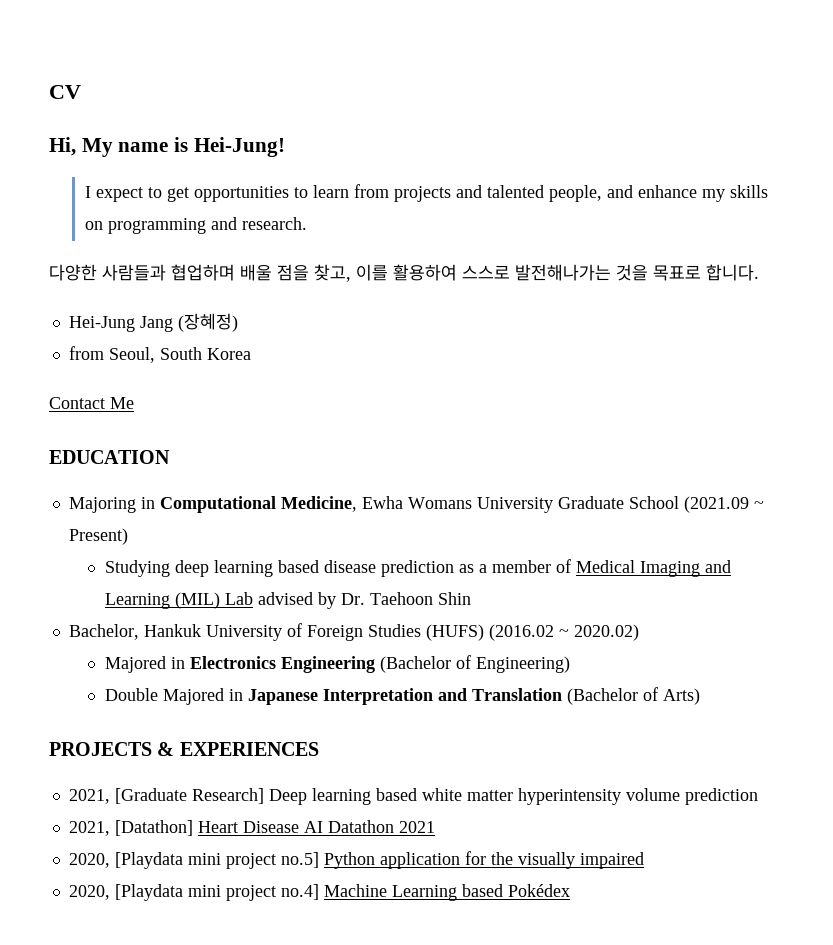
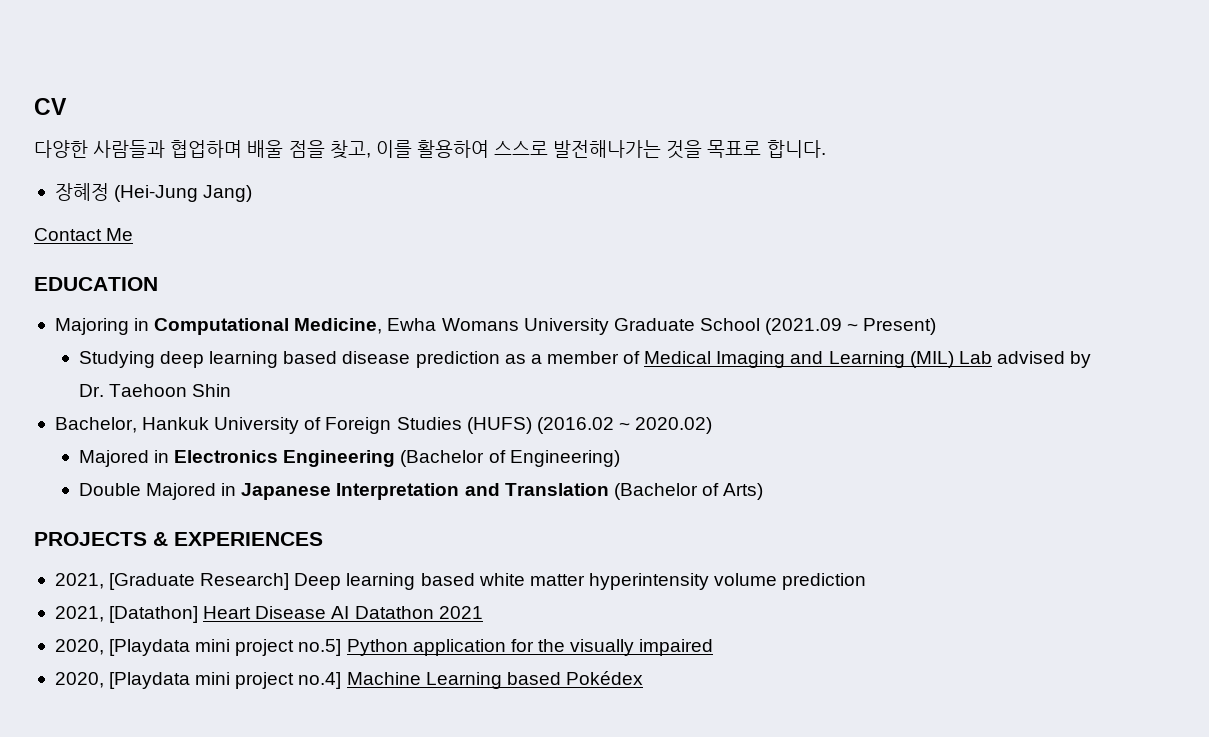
- Hi, My name is Hei-Jung!
- I expect to get opportunities to learn from projects and talented people, and enhance my skills on programming and research.
- Hei-Jung Jang (장혜정)
- from Seoul, South Korea
+ 장혜정 (Hei-Jung Jang)

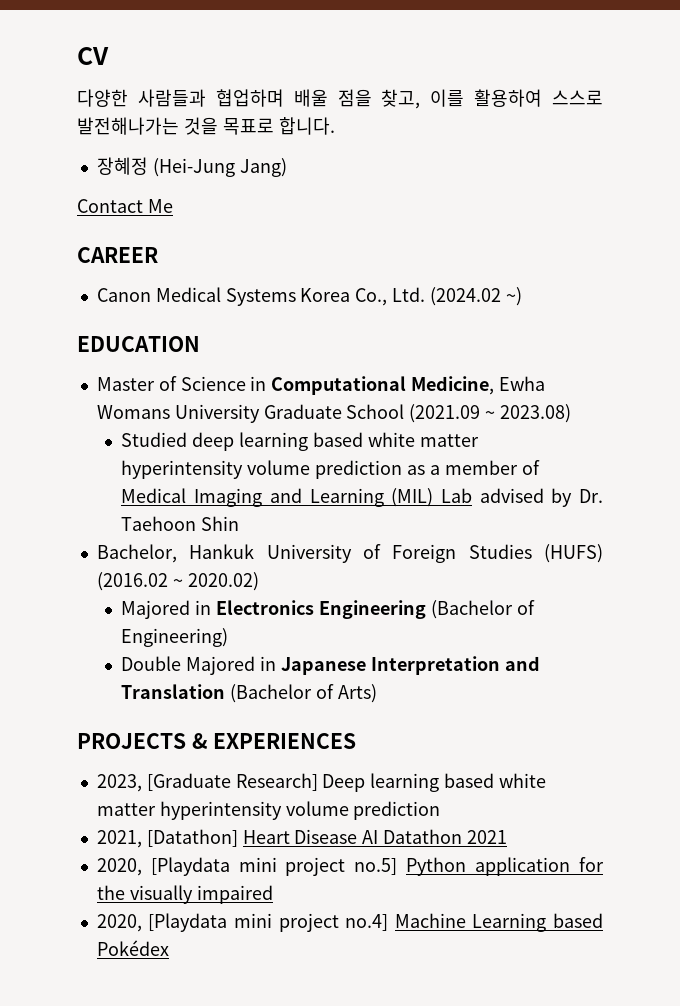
+ CAREER
+ Canon Medical Systems Korea Co., Ltd. (2024.02 ~)
  EDUCATION
- Majoring in Computational Medicine, Ewha Womans University Graduate School (2021.09 ~ Present)
- Studying deep learning based disease prediction as a member of Medical Imaging and Learning (MIL) Lab advised by Dr. Taehoon Shin
+ Master of Science in Computational Medicine, Ewha Womans University Graduate School (2021.09 ~ 2023.08)
+ Studied deep learning based white matter hyperintensity volume prediction as a member of Medical Imaging and Learning (MIL) Lab advised by Dr. Taehoon Shin
- 2021, [Graduate Research] Deep learning based white matter hyperintensity volume prediction
+ 2023, [Graduate Research] Deep learning based white matter hyperintensity volume prediction

